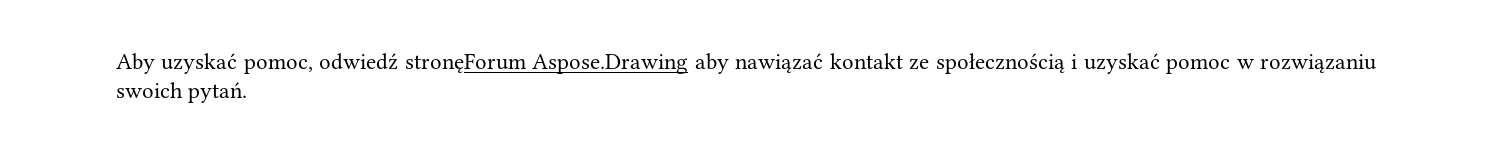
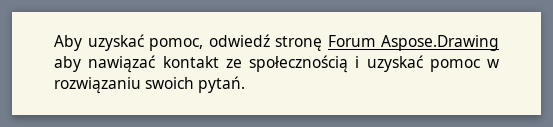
- Aby uzyskać pomoc, odwiedź stronęForum Aspose.Drawing aby nawiązać kontakt ze społecznością i uzyskać pomoc w rozwiązaniu swoich pytań.
+ Aby uzyskać pomoc, odwiedź stronę Forum Aspose.Drawing aby nawiązać kontakt ze społecznością i uzyskać pomoc w rozwiązaniu swoich pytań.

